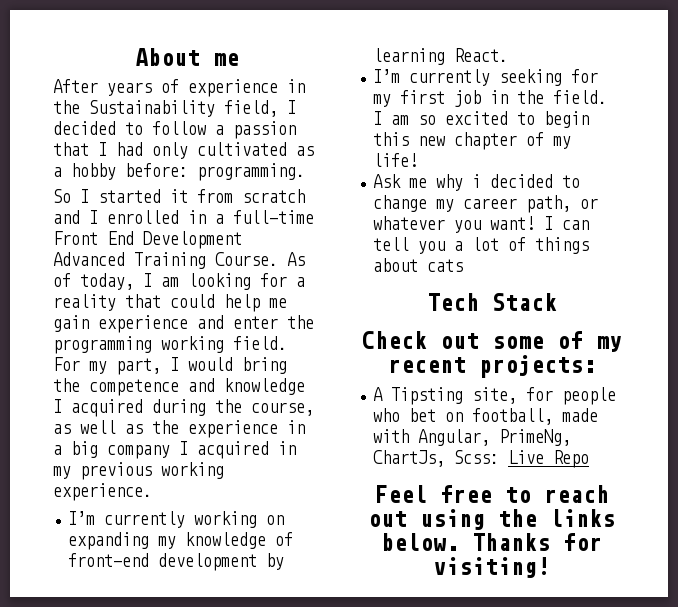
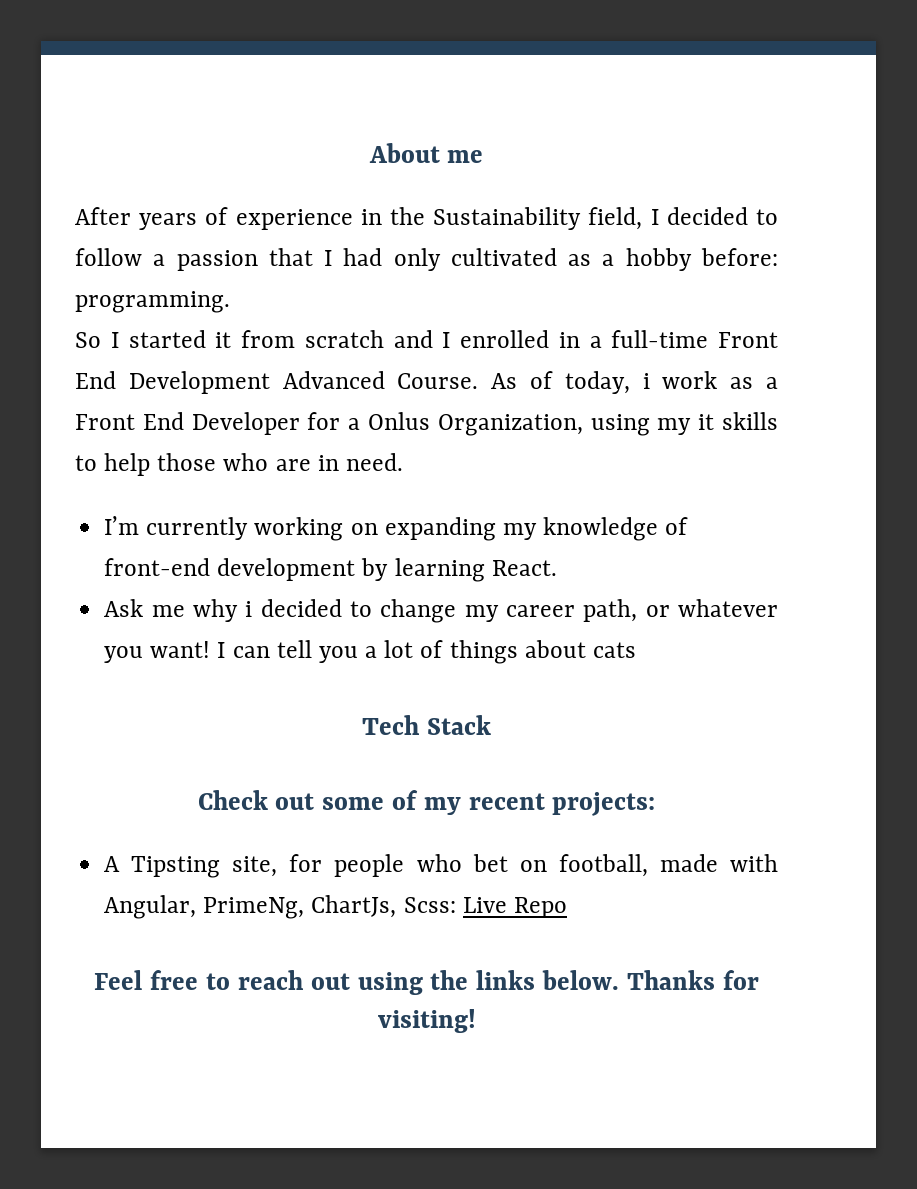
- So I started it from scratch and I enrolled in a full-time Front End Development Advanced Training Course.
+ So I started it from scratch and I enrolled in a full-time Front End Development Advanced Course.
- As of today, I am looking for a reality that could help me gain experience and enter the programming working field. For my part, I would bring the competence and knowledge I acquired during the course, as well as the experience in a big company I acquired in my previous working experience.
+ As of today, i work as a Front End Developer for a Onlus Organization, using my it skills to help those who are in need.
- I’m currently seeking for my first job in the field. I am so excited to begin this new chapter of my life!

